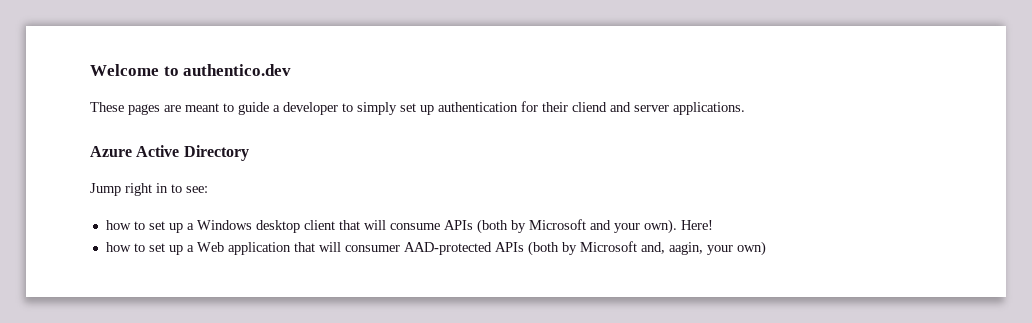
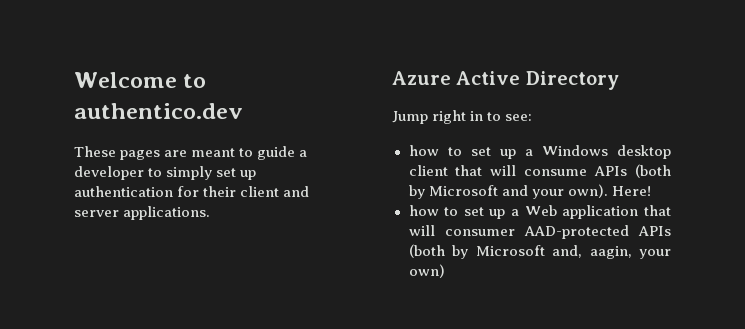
- These pages are meant to guide a developer to simply set up authentication for their cliend and server applications.
+ These pages are meant to guide a developer to simply set up authentication for their client and server applications.

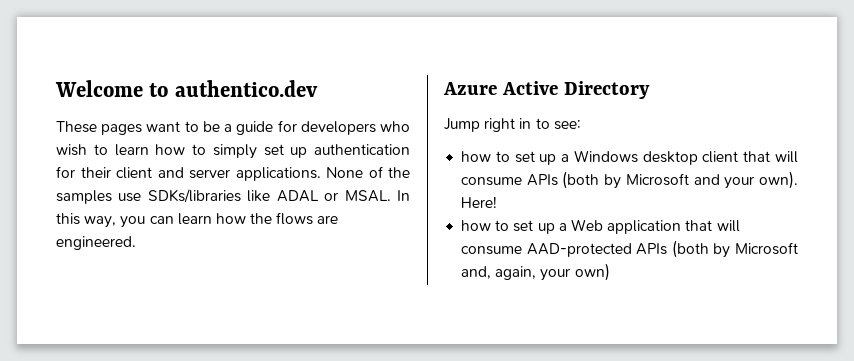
- These pages are meant to guide a developer to simply set up authentication for their client and server applications.
+ These pages want to be a guide for developers who wish to learn how to simply set up authentication for their client and server applications. None of the samples use SDKs/libraries like ADAL or MSAL. In this way, you can learn how the flows are engineered.
- how to set up a Web application that will consumer AAD-protected APIs (both by Microsoft and, aagin, your own)
+ how to set up a Web application that will consume AAD-protected APIs (both by Microsoft and, again, your own)

